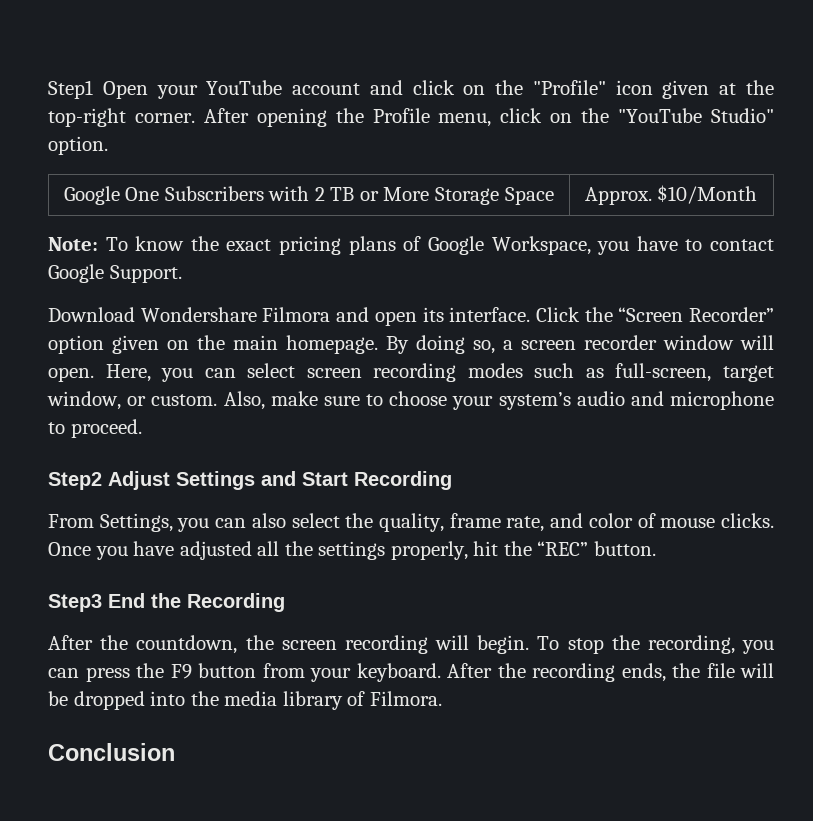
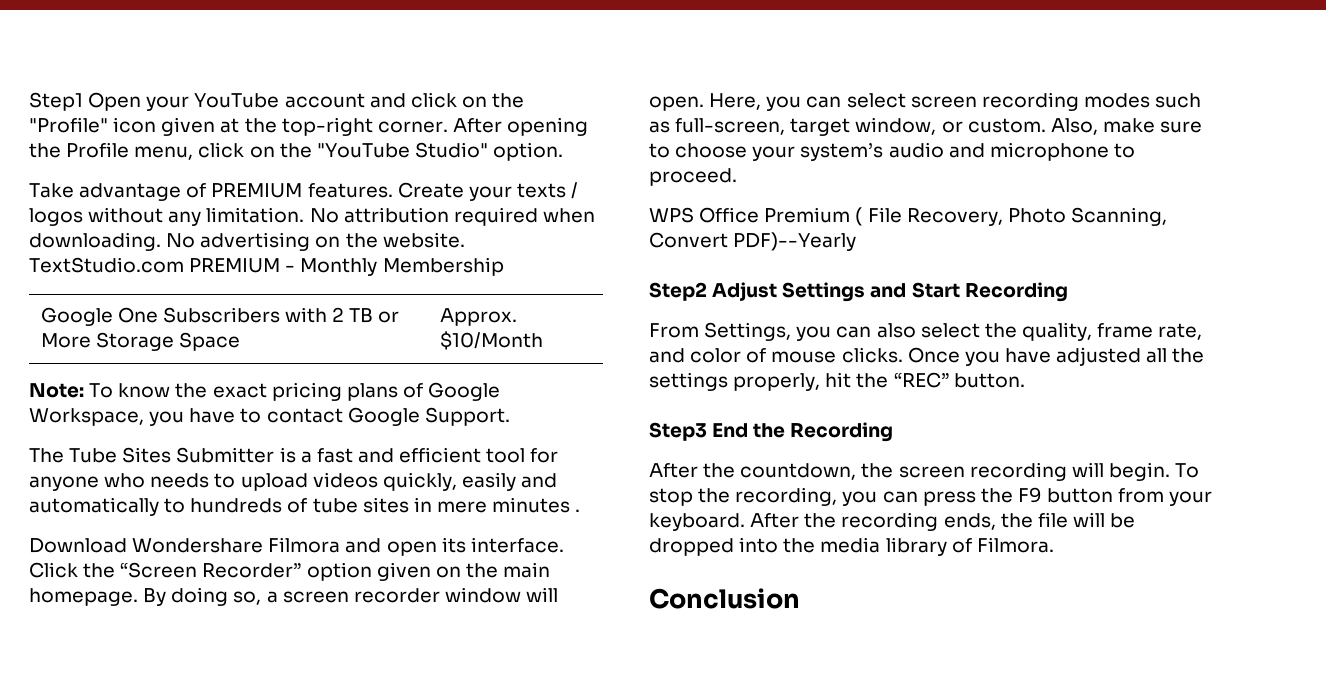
+ Take advantage of PREMIUM features. Create your texts / logos without any limitation. No attribution required when downloading. No advertising on the website. TextStudio.com PREMIUM - Monthly Membership
+ The Tube Sites Submitter is a fast and efficient tool for anyone who needs to upload videos quickly, easily and automatically to hundreds of tube sites in mere minutes .
+ WPS Office Premium ( File Recovery, Photo Scanning, Convert PDF)--Yearly

